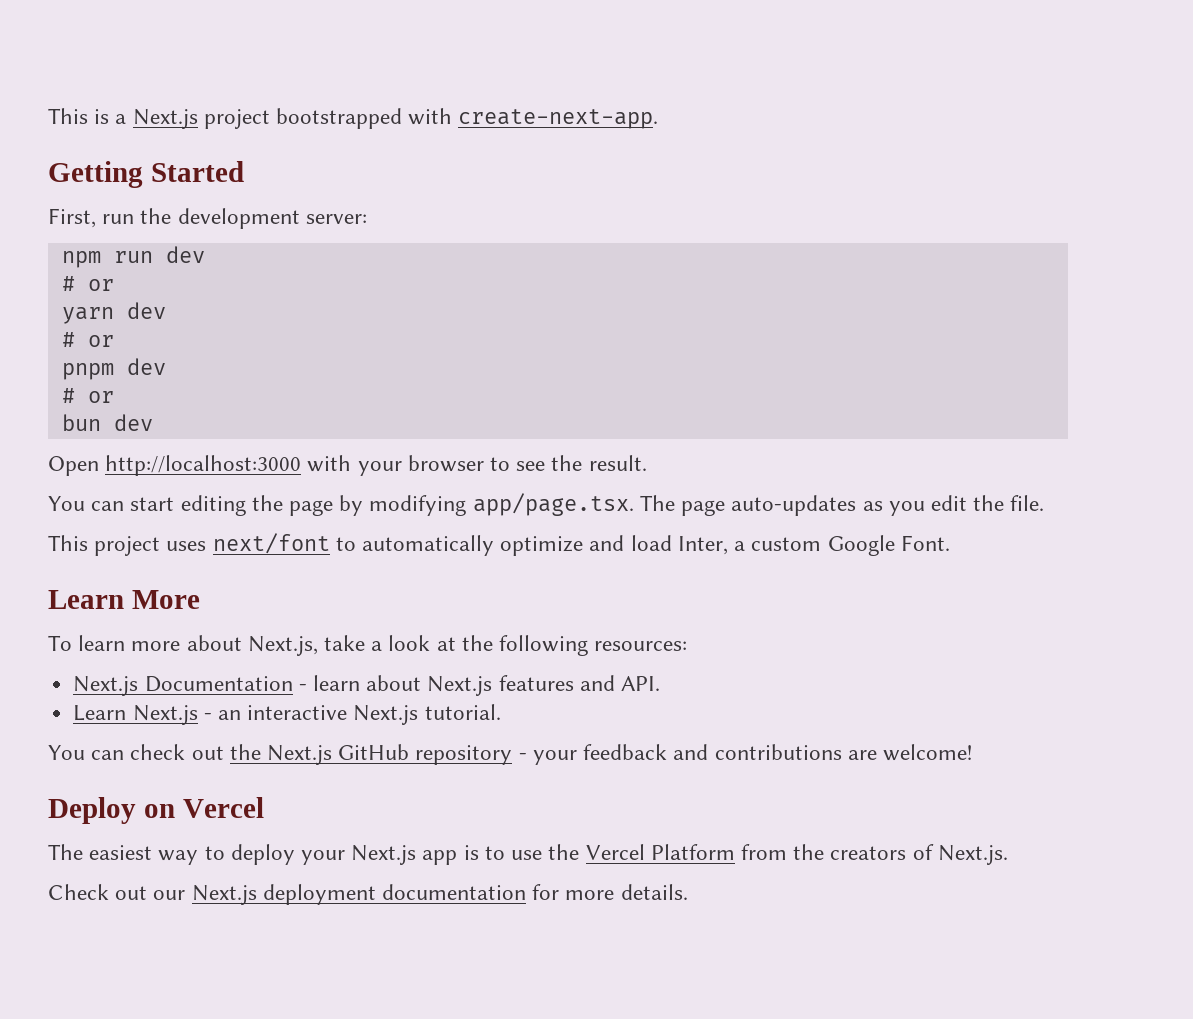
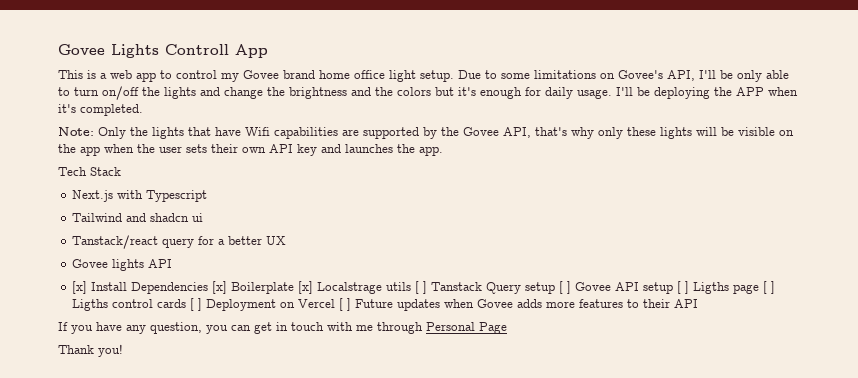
- This is a Next.js project bootstrapped with create-next-app.
- Getting Started
- First, run the development server:
- npm run dev
- # or
- yarn dev
- # or
- pnpm dev
- # or
- bun dev
- Open http://localhost:3000 with your browser to see the result.
- You can start editing the page by modifying app/page.tsx. The page auto-updates as you edit the file.
- This project uses next/font to automatically optimize and load Inter, a custom Google Font.
- Learn More
- To learn more about Next.js, take a look at the following resources:
- Next.js Documentation - learn about Next.js features and API.
- Learn Next.js - an interactive Next.js tutorial.
- You can check out the Next.js GitHub repository - your feedback and contributions are welcome!
- Deploy on Vercel
- The easiest way to deploy your Next.js app is to use the Vercel Platform from the creators of Next.js.
- Check out our Next.js deployment documentation for more details.
+ Govee Lights Controll App
+ This is a web app to control my Govee brand home office light setup. Due to some limitations on Govee's API, I'll be only able to turn on/off the lights and change the brightness and the colors but it's enough for daily usage. I'll be deploying the APP when it's completed.
+ Note: Only the lights that have Wifi capabilities are supported by the Govee API, that's why only these lights will be visible on the app when the user sets their own API key and launches the app.
+ Tech Stack
+ Next.js with Typescript
+ Tailwind and shadcn ui
+ Tanstack/react query for a better UX
+ Govee lights API
+ [x] Install Dependencies [x] Boilerplate [x] Localstrage utils [ ] Tanstack Query setup [ ] Govee API setup [ ] Ligths page [ ] Ligths control cards [ ] Deployment on Vercel [ ] Future updates when Govee adds more features to their API
+ If you have any question, you can get in touch with me through Personal Page
+ Thank you!

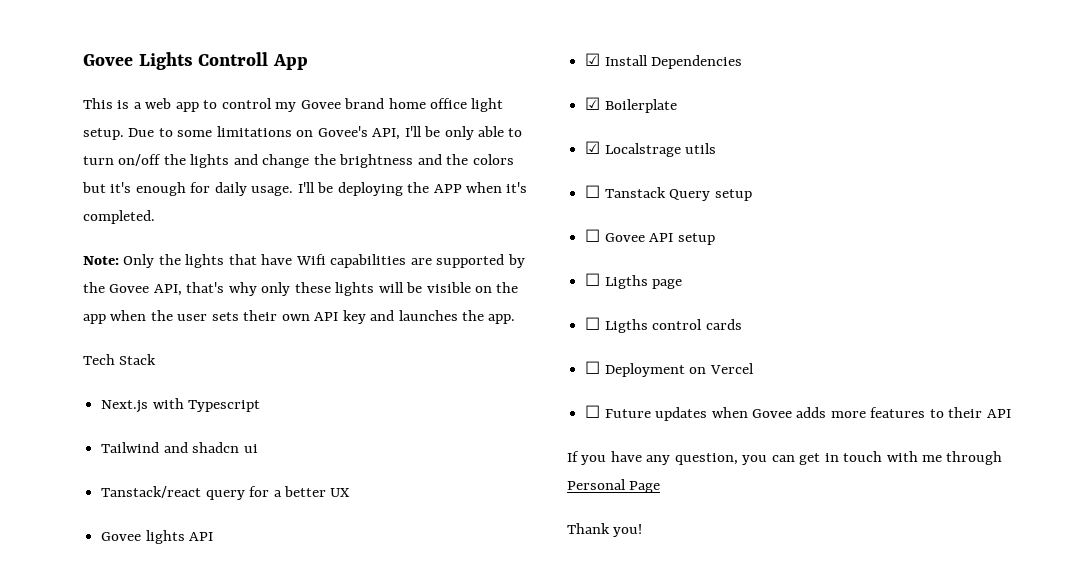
- [x] Install Dependencies [x] Boilerplate [x] Localstrage utils [ ] Tanstack Query setup [ ] Govee API setup [ ] Ligths page [ ] Ligths control cards [ ] Deployment on Vercel [ ] Future updates when Govee adds more features to their API
+ ☑ Install Dependencies
+ ☑ Boilerplate
+ ☑ Localstrage utils
+ ☐ Tanstack Query setup
+ ☐ Govee API setup
+ ☐ Ligths page
+ ☐ Ligths control cards
+ ☐ Deployment on Vercel
+ ☐ Future updates when Govee adds more features to their API

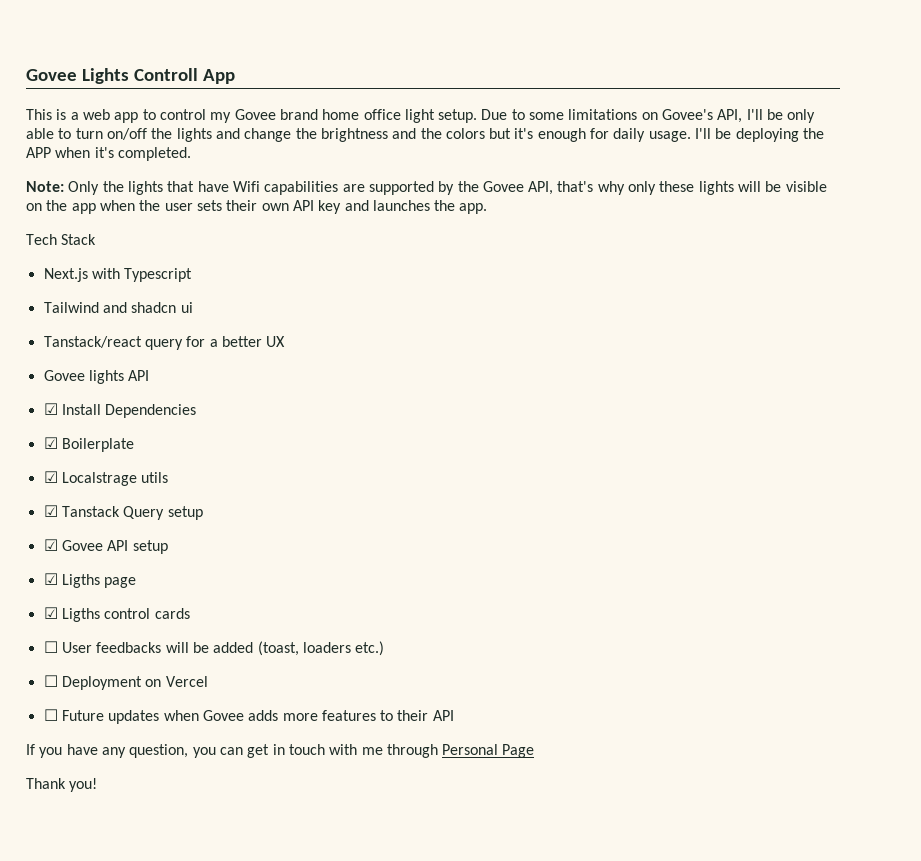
- ☐ Tanstack Query setup
+ ☑ Tanstack Query setup
- ☐ Govee API setup
+ ☑ Govee API setup
- ☐ Ligths page
+ ☑ Ligths page
- ☐ Ligths control cards
+ ☑ Ligths control cards
+ ☐ User feedbacks will be added (toast, loaders etc.)

